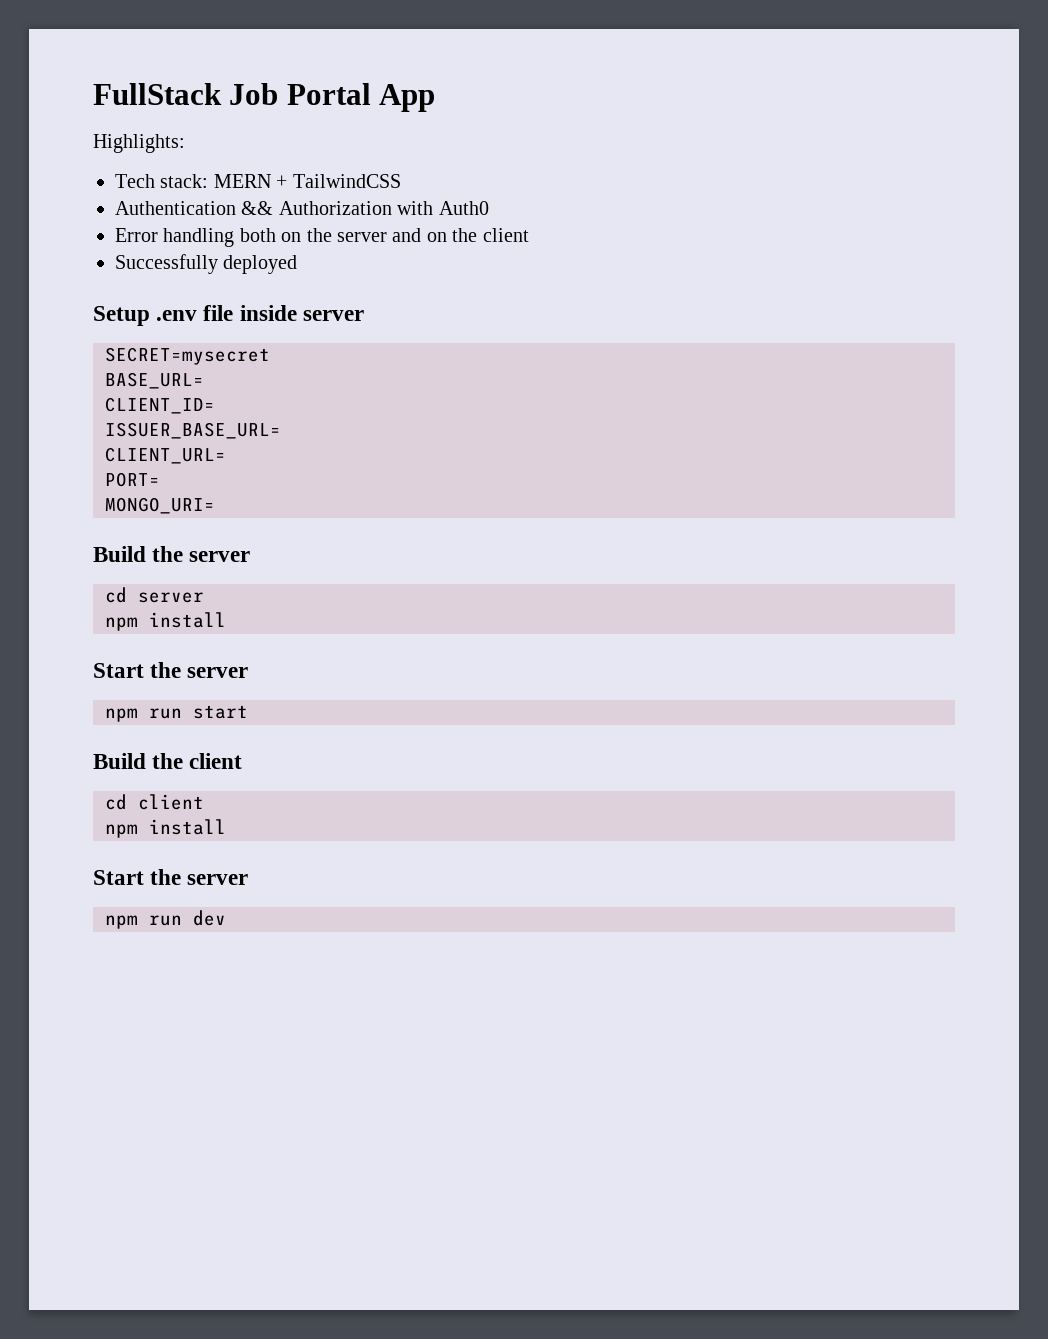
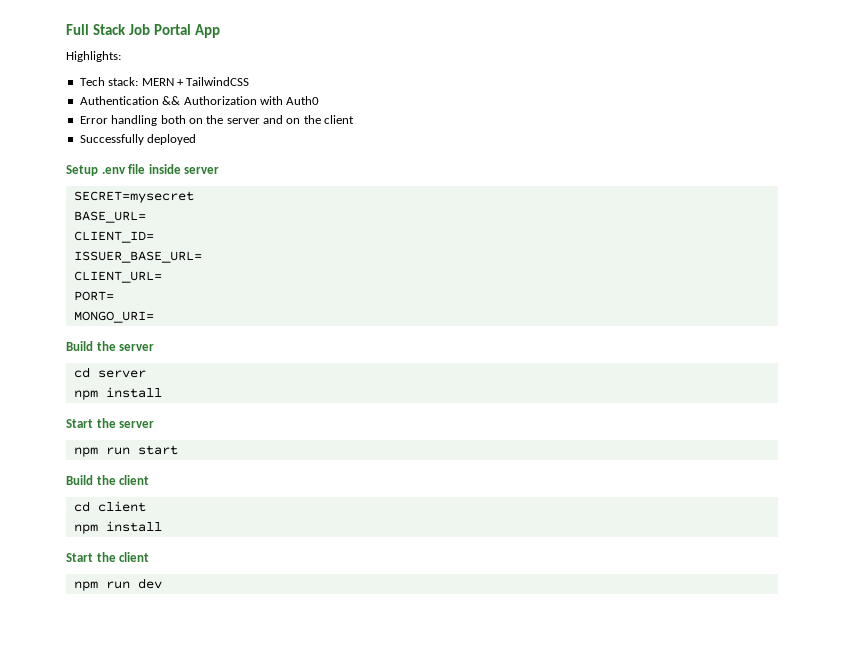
- FullStack Job Portal App
+ Full Stack Job Portal App
  cd client
  npm install
- Start the server
+ Start the client

